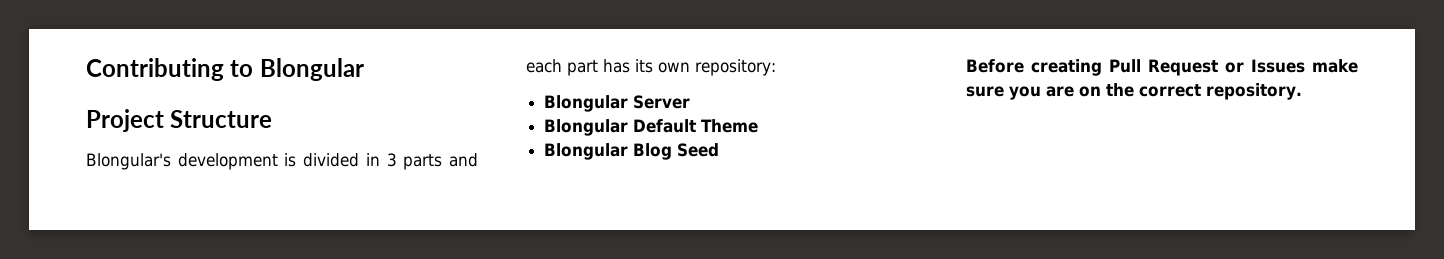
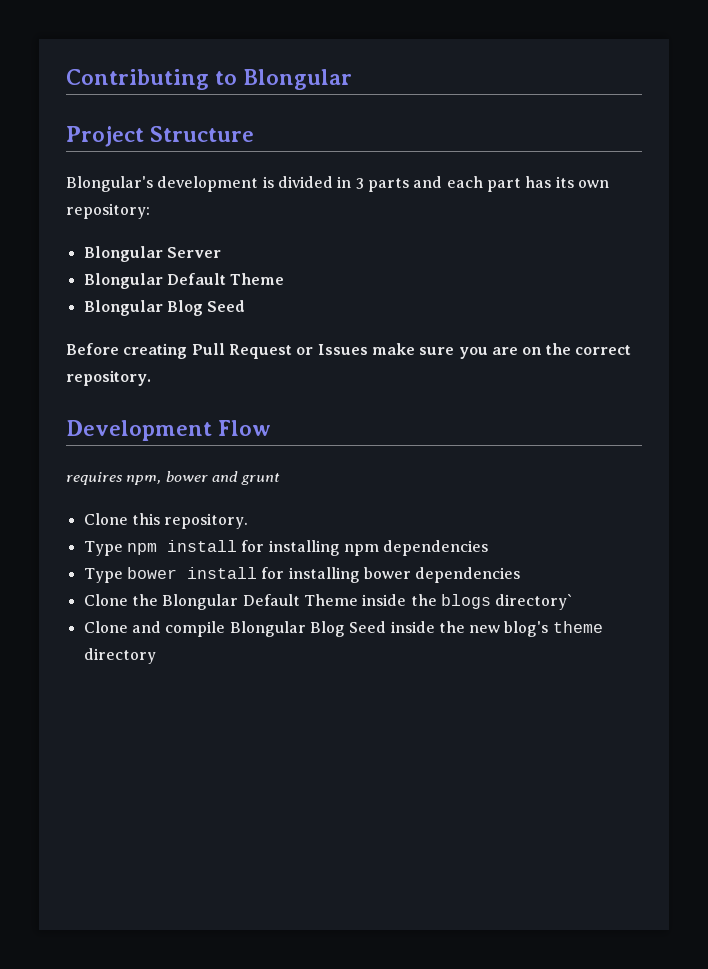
+ Development Flow
+ requires npm, bower and grunt
+ Clone this repository.
+ Type npm install for installing npm dependencies
+ Type bower install for installing bower dependencies
+ Clone the Blongular Default Theme inside the blogs directory`
+ Clone and compile Blongular Blog Seed inside the new blog's theme directory

